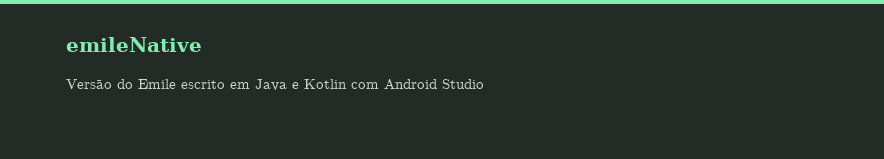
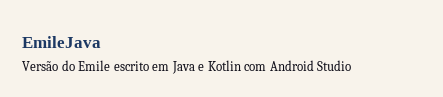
- emileNative
+ EmileJava

